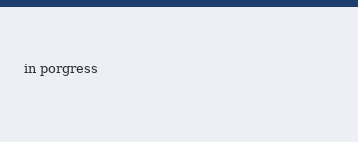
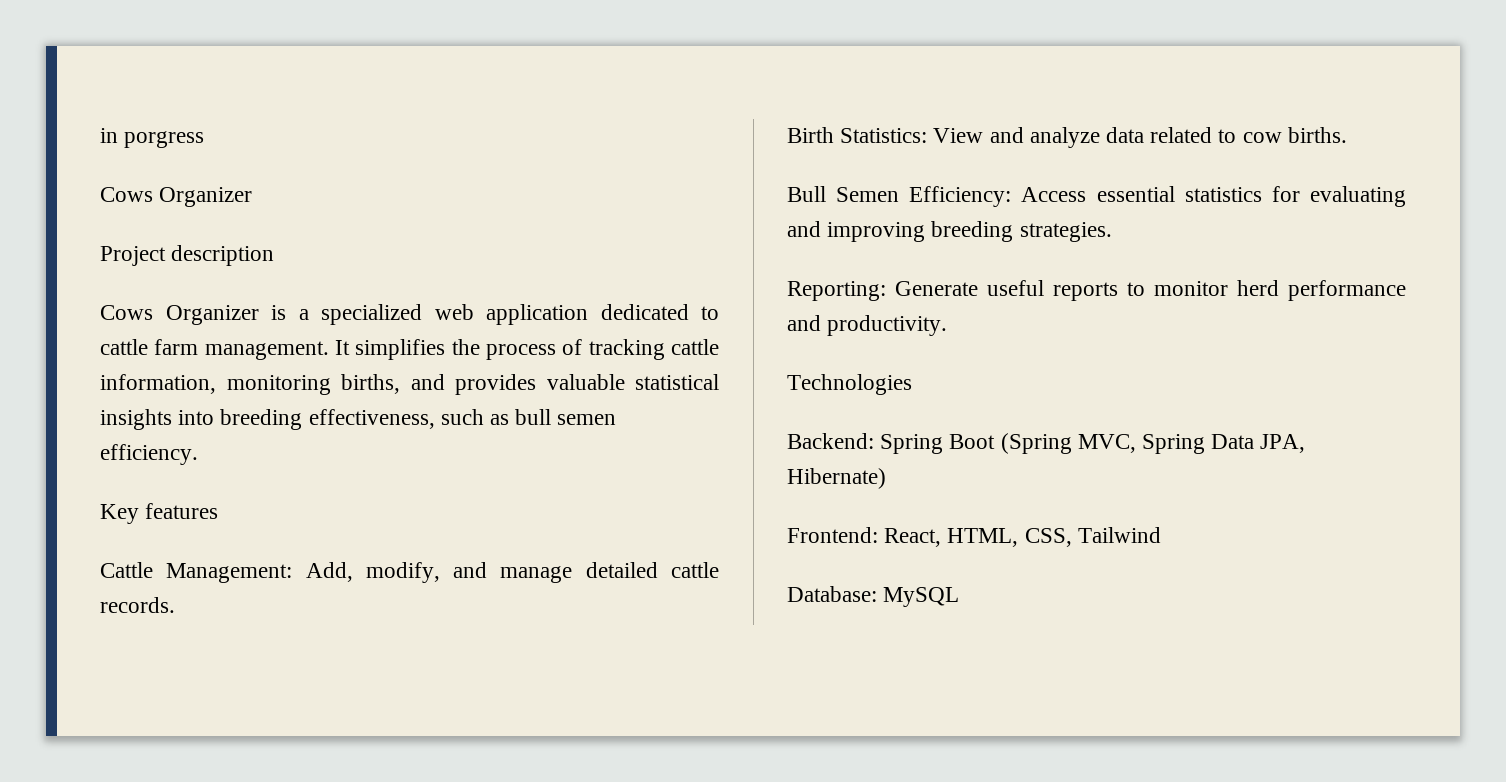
  in porgress
+ Cows Organizer
+ Project description
+ Cows Organizer is a specialized web application dedicated to cattle farm management. It simplifies the process of tracking cattle information, monitoring births, and provides valuable statistical insights into breeding effectiveness, such as bull semen efficiency.
+ Key features
+ Cattle Management: Add, modify, and manage detailed cattle records.
+ Birth Statistics: View and analyze data related to cow births.
+ Bull Semen Efficiency: Access essential statistics for evaluating and improving breeding strategies.
+ Reporting: Generate useful reports to monitor herd performance and productivity.
+ Technologies
+ Backend: Spring Boot (Spring MVC, Spring Data JPA, Hibernate)
+ Frontend: React, HTML, CSS, Tailwind
+ Database: MySQL

